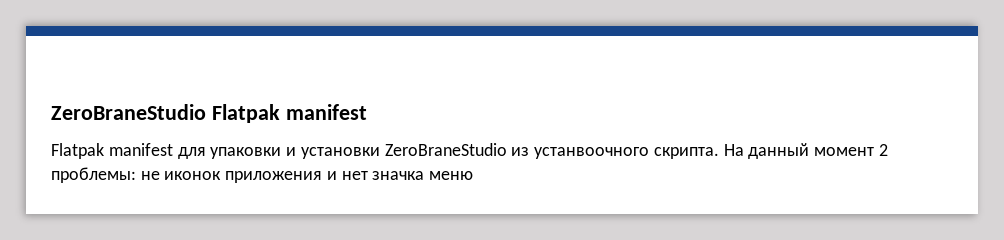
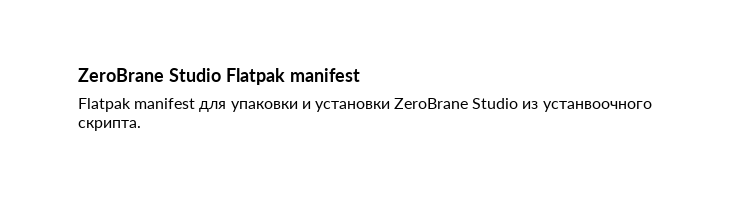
- ZeroBraneStudio Flatpak manifest
+ ZeroBrane Studio Flatpak manifest
- Flatpak manifest для упаковки и установки ZeroBraneStudio из устанвоочного скрипта. На данный момент 2 проблемы: не иконок приложения и нет значка меню
+ Flatpak manifest для упаковки и установки ZeroBrane Studio из устанвоочного скрипта.

